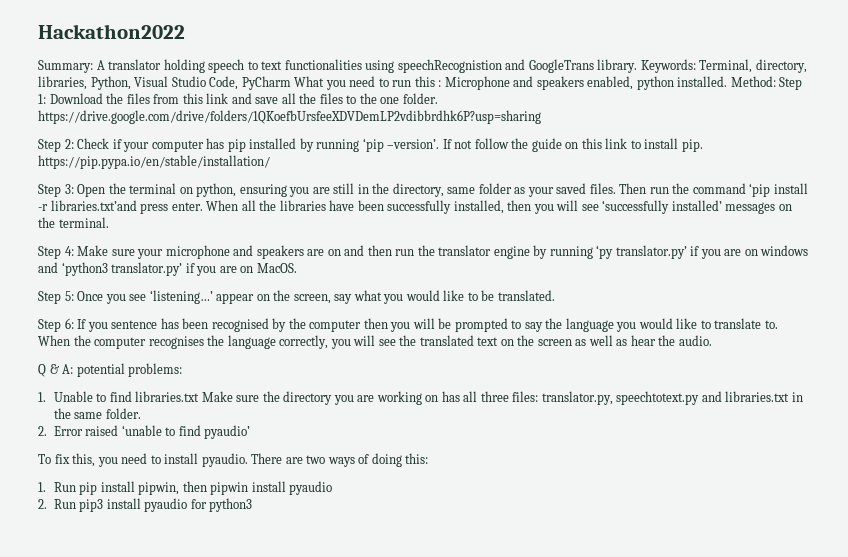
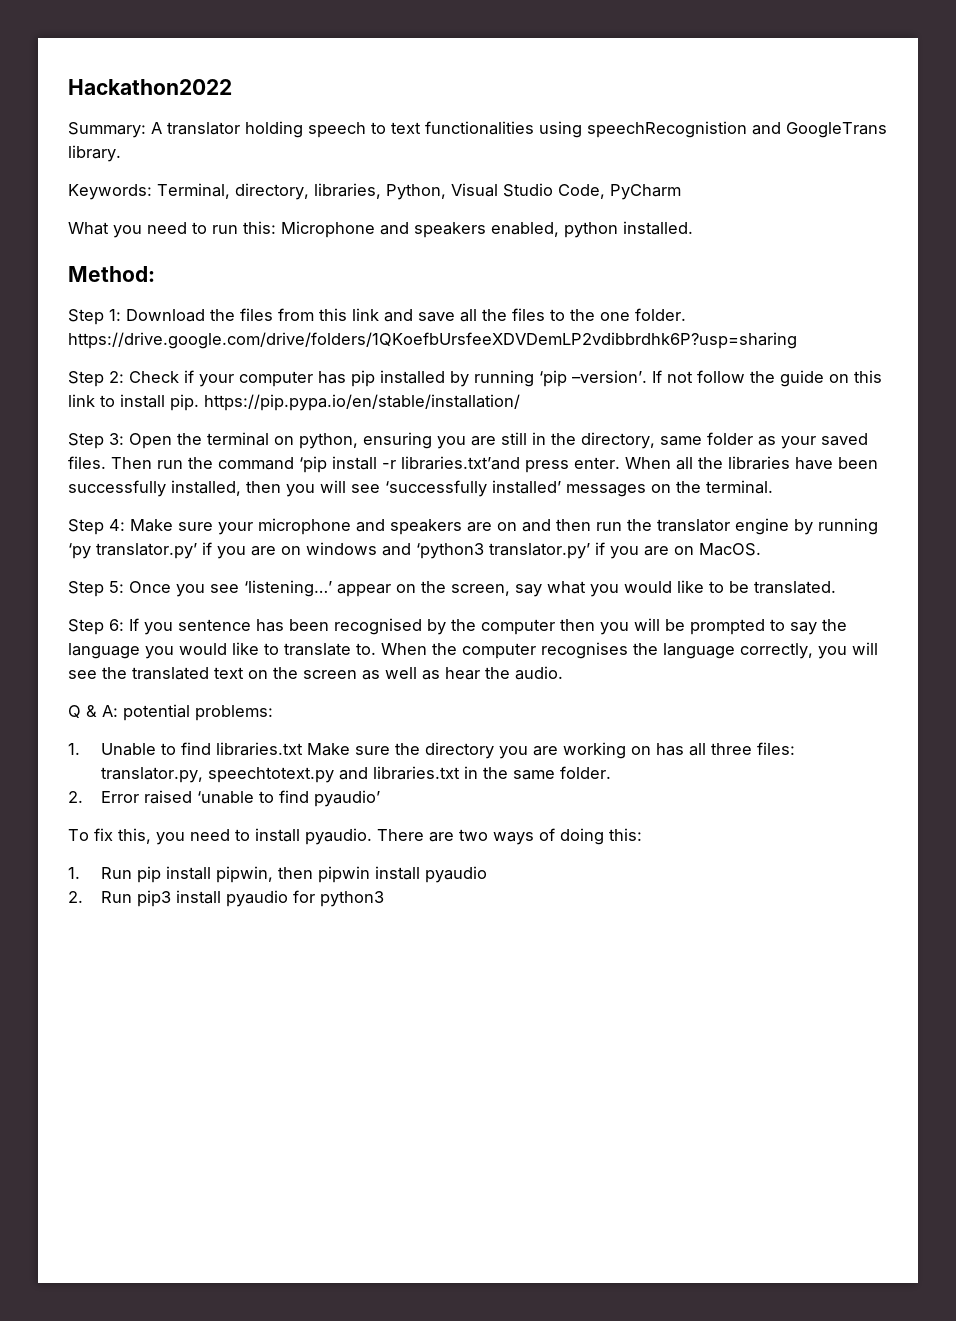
- Summary: A translator holding speech to text functionalities using speechRecognistion and GoogleTrans library. Keywords: Terminal, directory, libraries, Python, Visual Studio Code, PyCharm What you need to run this : Microphone and speakers enabled, python installed. Method: Step 1: Download the files from this link and save all the files to the one folder. https://drive.google.com/drive/folders/1QKoefbUrsfeeXDVDemLP2vdibbrdhk6P?usp=sharing
+ Summary: A translator holding speech to text functionalities using speechRecognistion and GoogleTrans library.
+ Keywords: Terminal, directory, libraries, Python, Visual Studio Code, PyCharm
+ What you need to run this: Microphone and speakers enabled, python installed.
+ Method:
+ Step 1: Download the files from this link and save all the files to the one folder. https://drive.google.com/drive/folders/1QKoefbUrsfeeXDVDemLP2vdibbrdhk6P?usp=sharing

